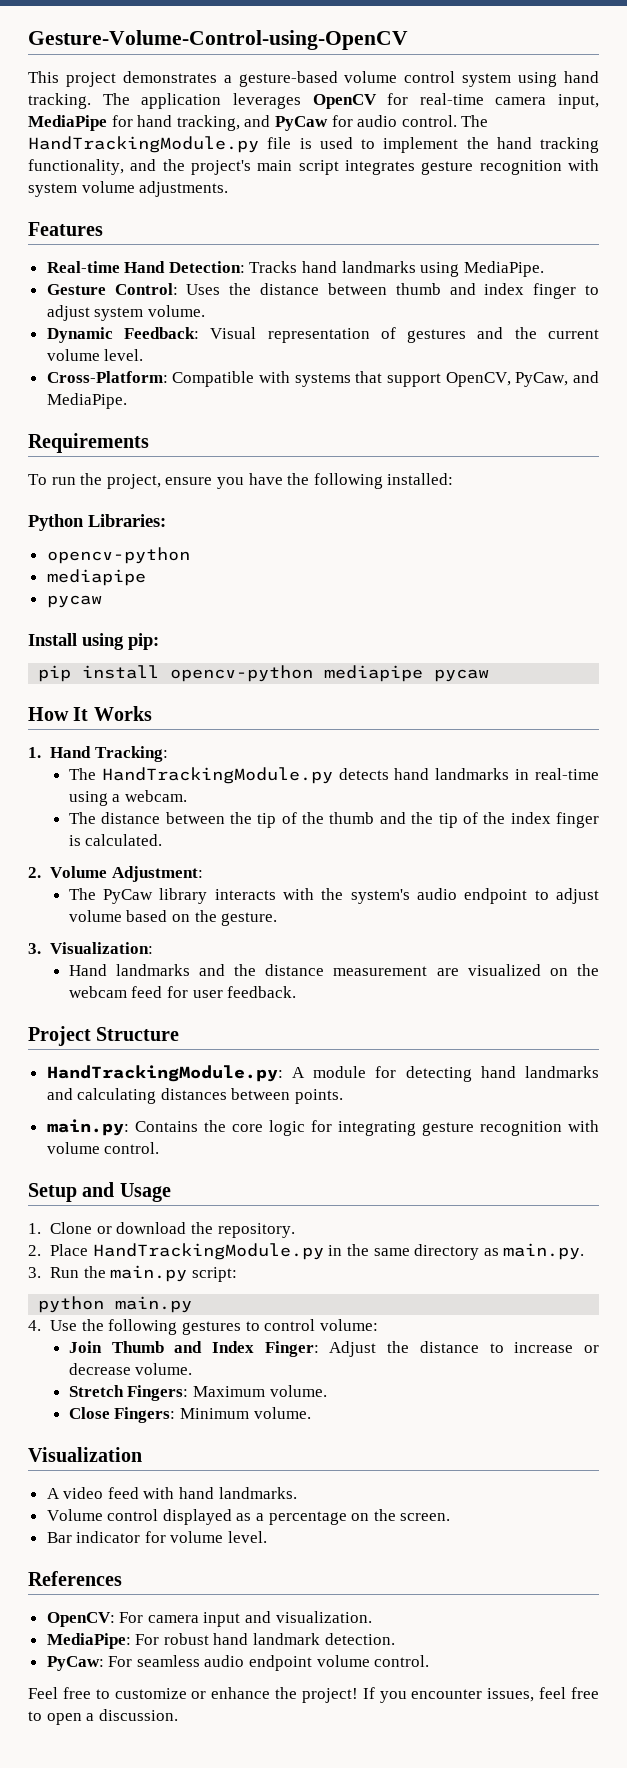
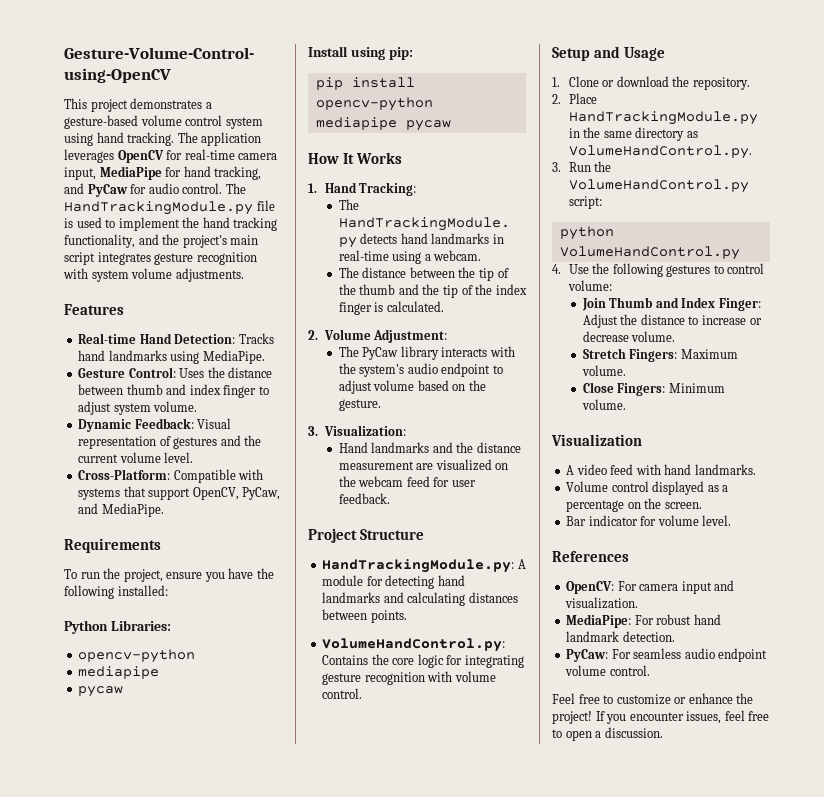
- main.py: Contains the core logic for integrating gesture recognition with volume control.
+ VolumeHandControl.py: Contains the core logic for integrating gesture recognition with volume control.
- 2. Place HandTrackingModule.py in the same directory as main.py.
+ 2. Place HandTrackingModule.py in the same directory as VolumeHandControl.py.
- 3. Run the main.py script:
+ 3. Run the VolumeHandControl.py script:
- python main.py
+ python VolumeHandControl.py

